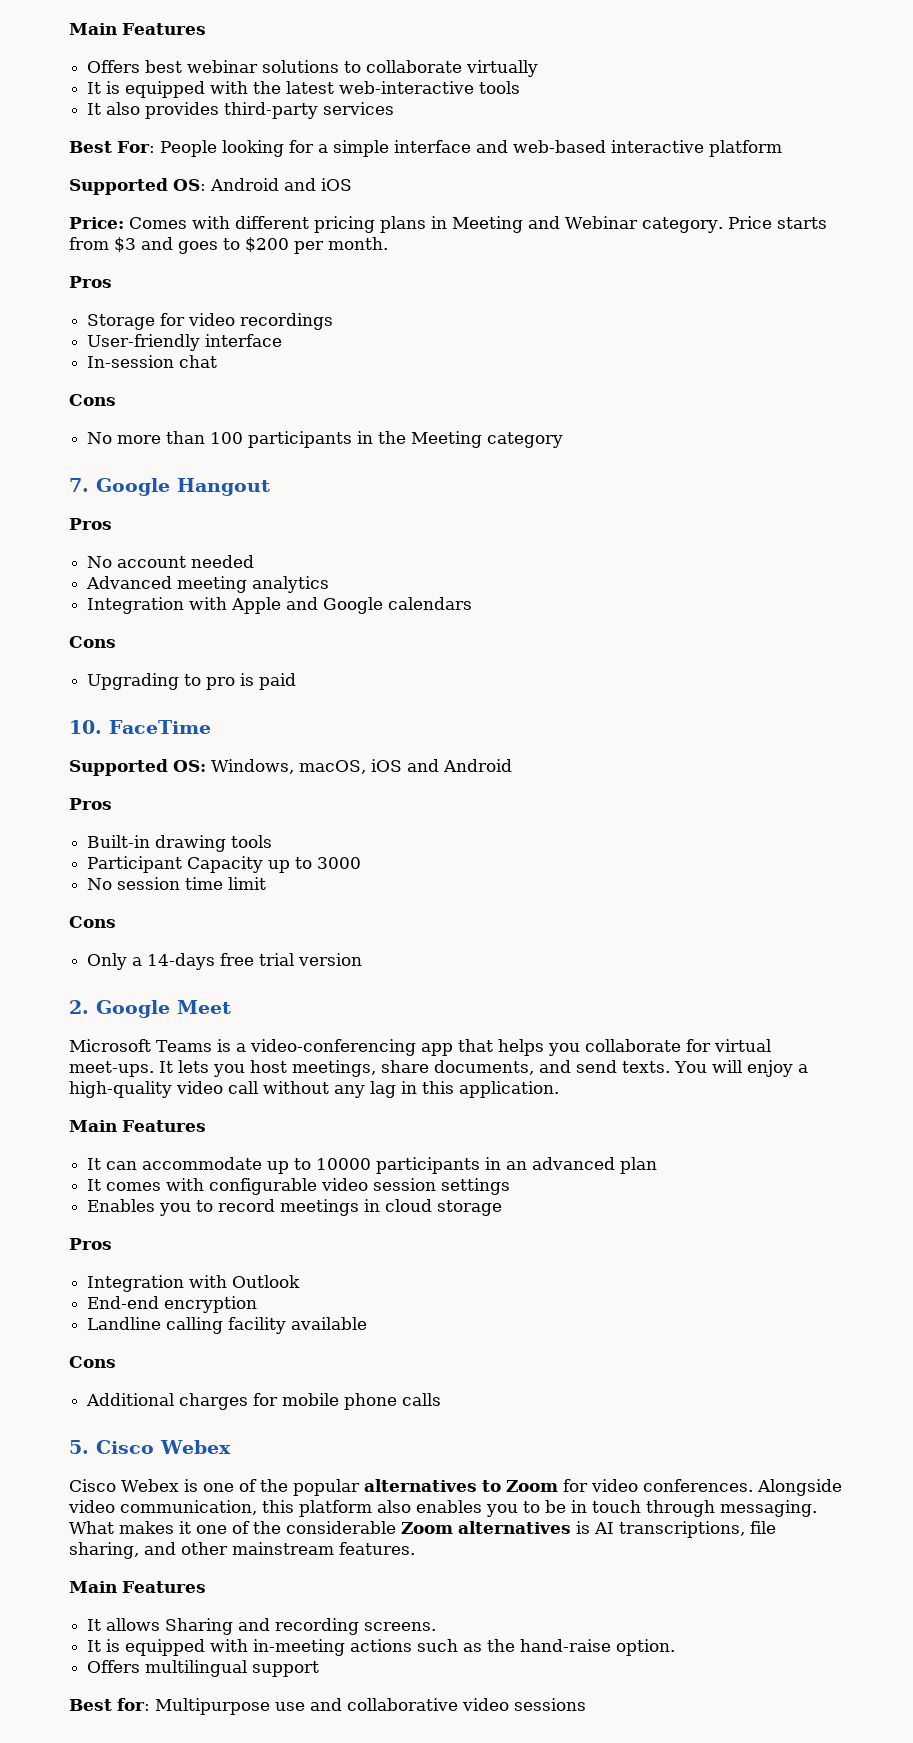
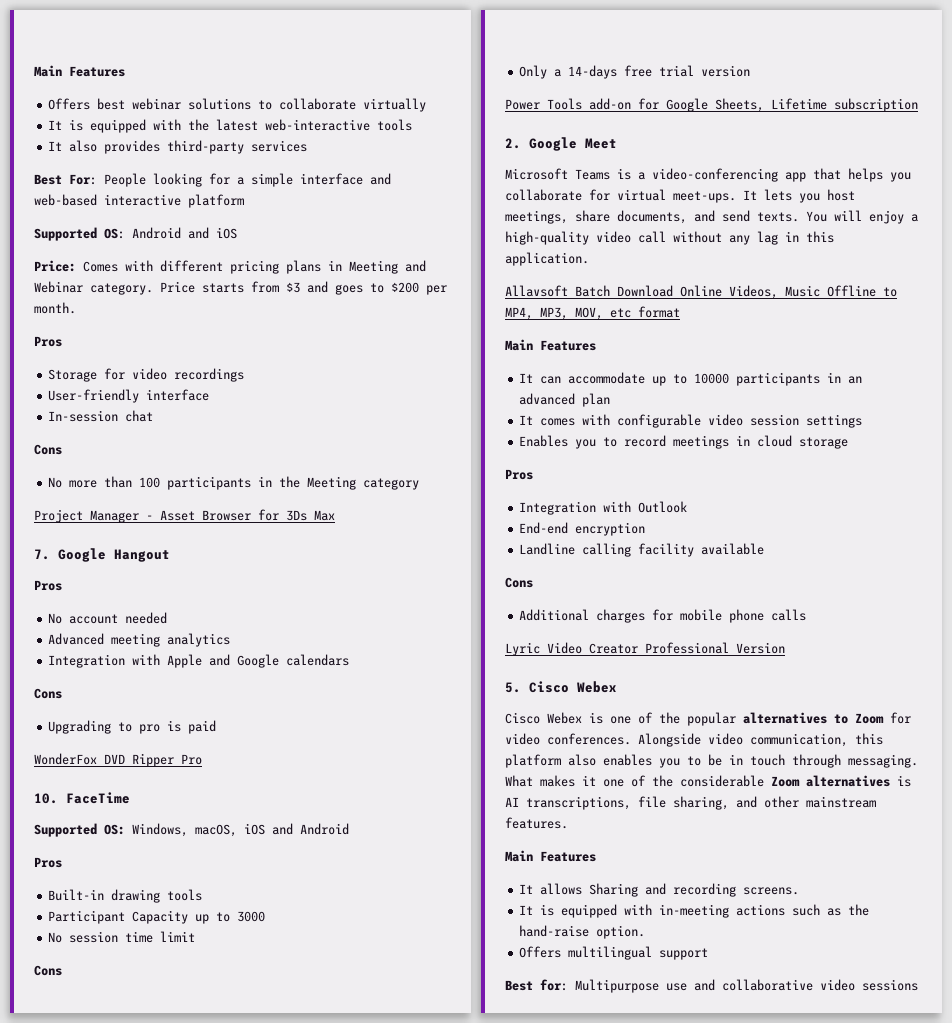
+ Project Manager - Asset Browser for 3Ds Max
+ WonderFox DVD Ripper Pro
+ Power Tools add-on for Google Sheets, Lifetime subscription
+ Allavsoft Batch Download Online Videos, Music Offline to MP4, MP3, MOV, etc format
+ Lyric Video Creator Professional Version

